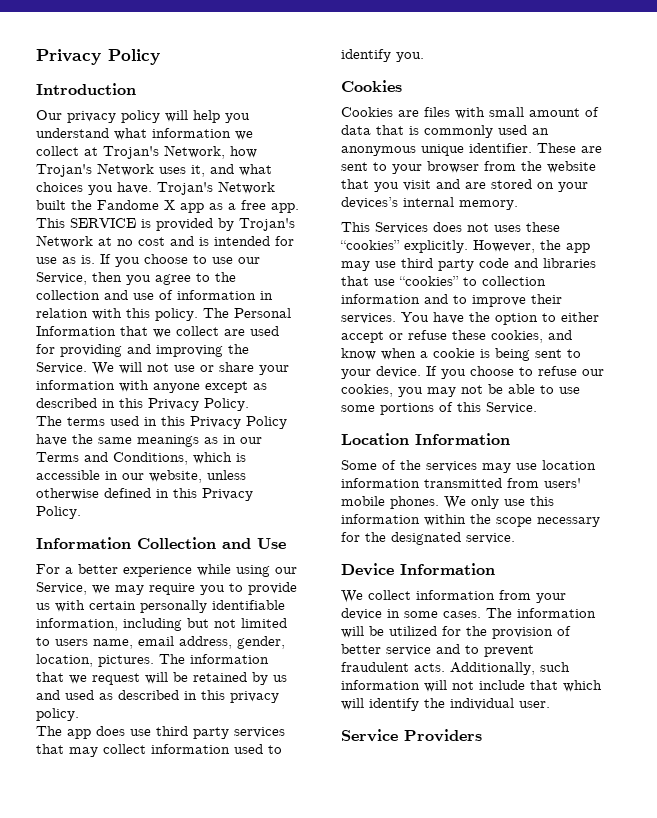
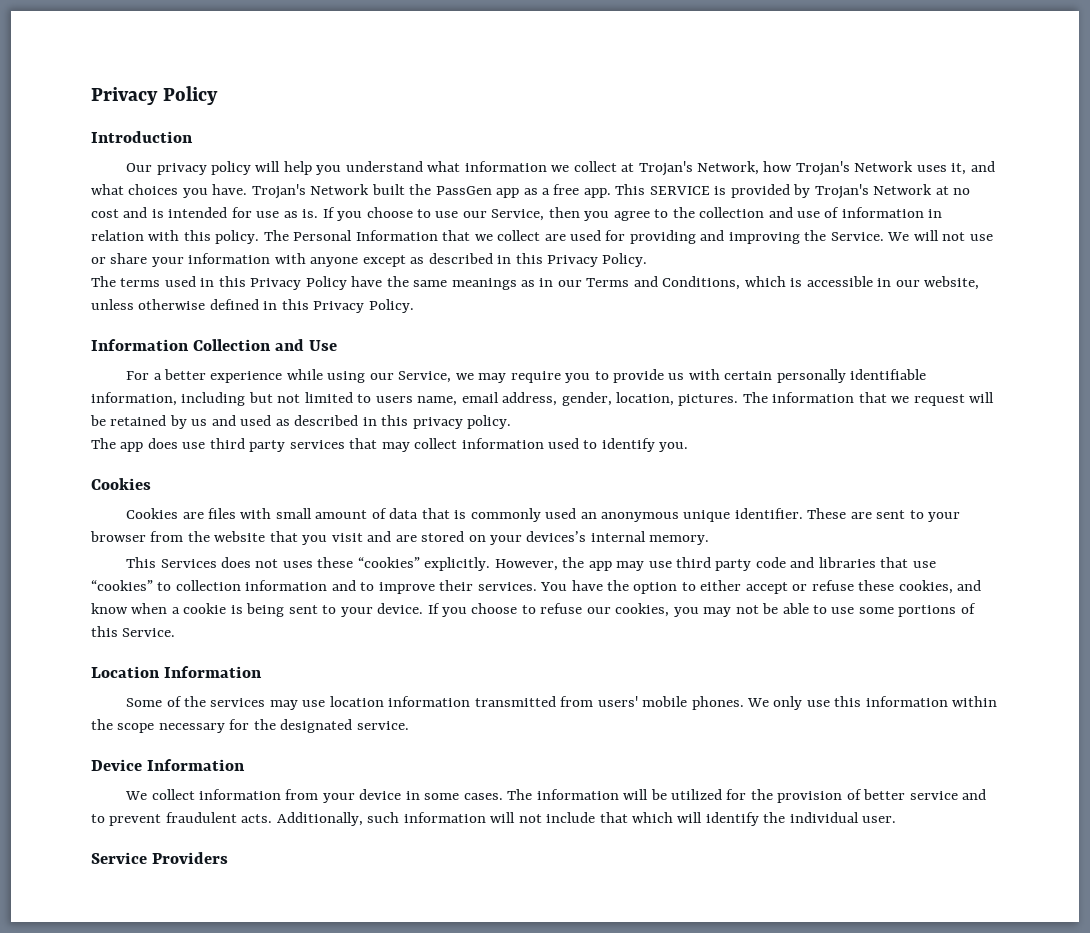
- Trojan's Network built the Fandome X app as a free app.
+ Trojan's Network built the PassGen app as a free app.

